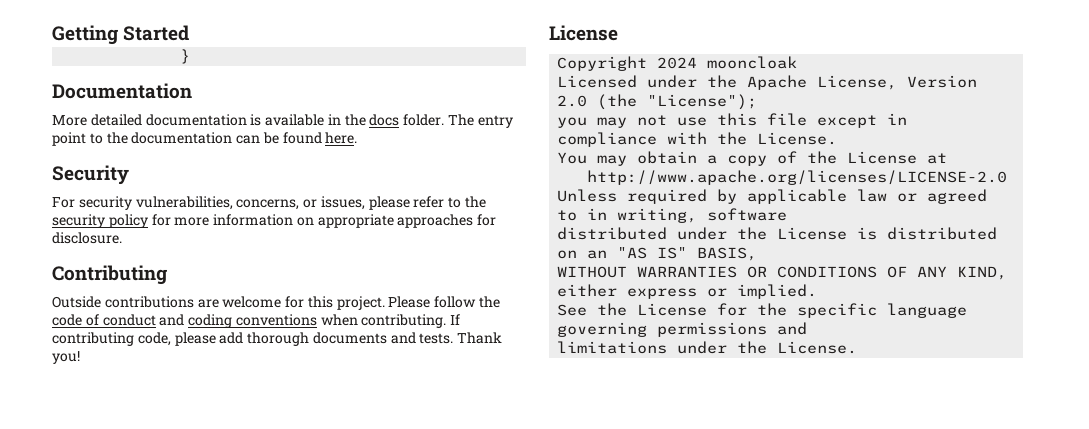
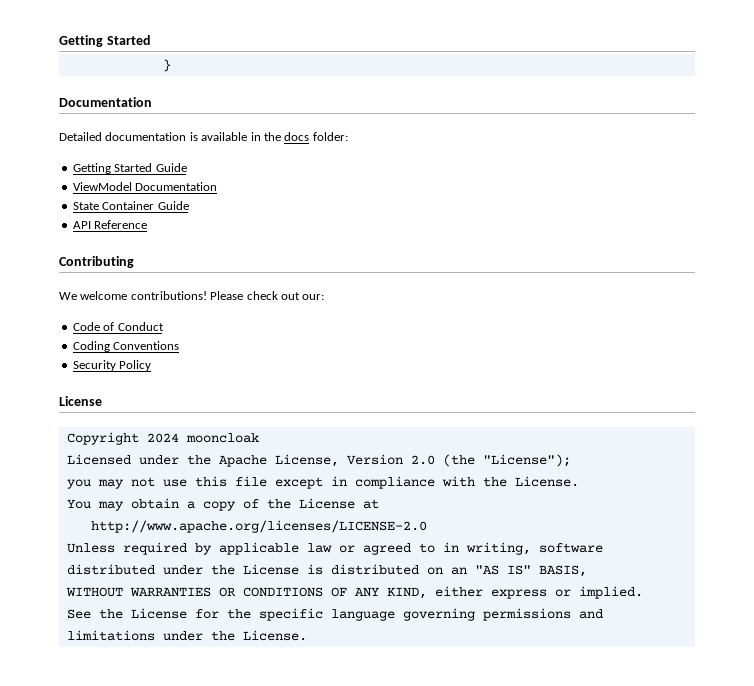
- More detailed documentation is available in the docs folder. The entry point to the documentation can be found here.
- Security
- For security vulnerabilities, concerns, or issues, please refer to the security policy for more information on appropriate approaches for disclosure.
+ Detailed documentation is available in the docs folder:
+ Getting Started Guide
+ ViewModel Documentation
+ State Container Guide
+ API Reference
  Contributing
- Outside contributions are welcome for this project. Please follow the code of conduct and coding conventions when contributing. If contributing code, please add thorough documents and tests. Thank you!
+ We welcome contributions! Please check out our:
+ Code of Conduct
+ Coding Conventions
+ Security Policy

